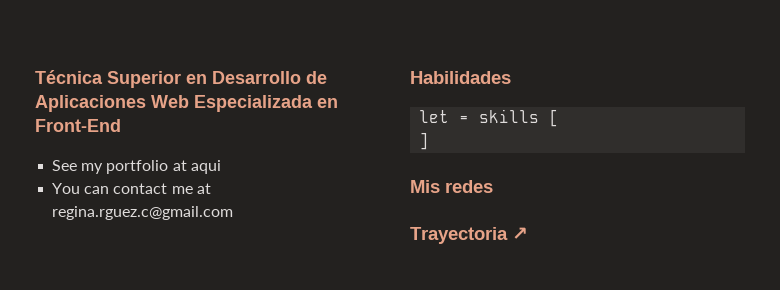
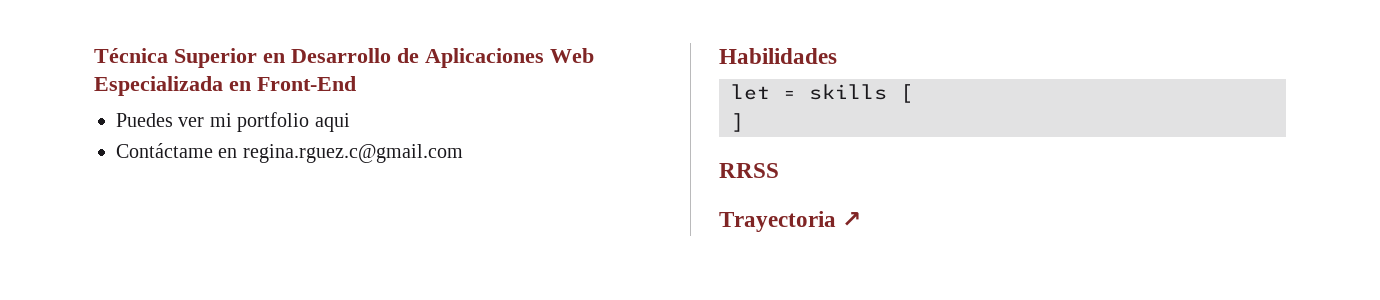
- See my portfolio at aqui
- You can contact me at regina.rguez.c@gmail.com
+ Puedes ver mi portfolio aqui
+ Contáctame en regina.rguez.c@gmail.com
- Mis redes
+ RRSS

